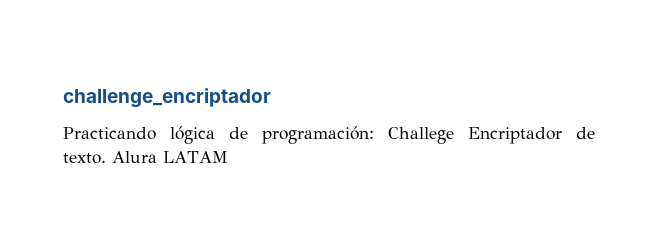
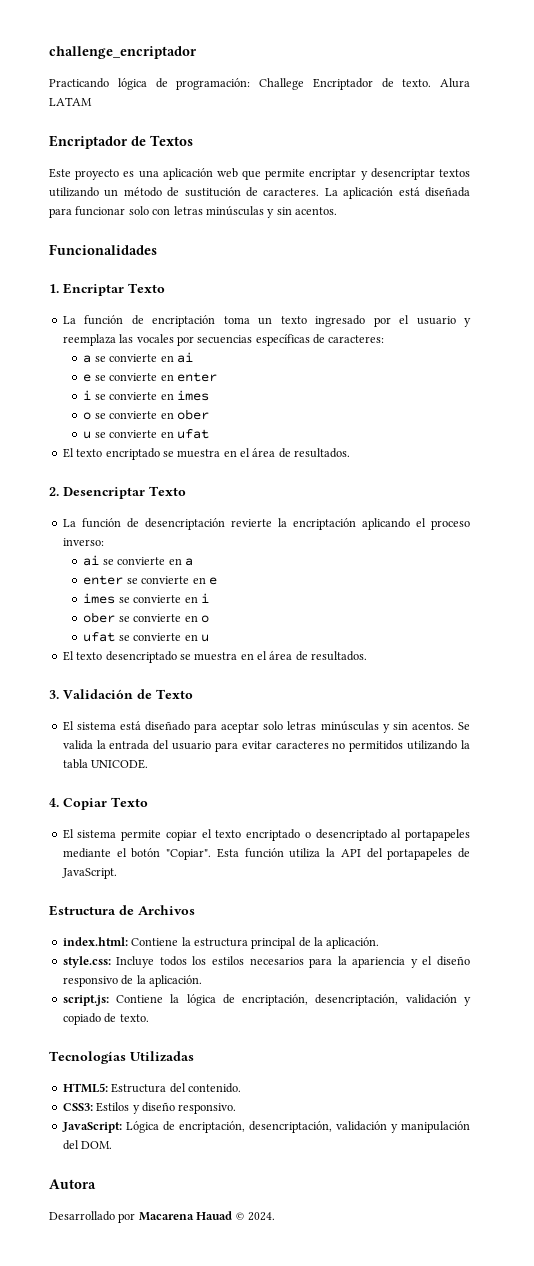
+ Encriptador de Textos
+ Este proyecto es una aplicación web que permite encriptar y desencriptar textos utilizando un método de sustitución de caracteres. La aplicación está diseñada para funcionar solo con letras minúsculas y sin acentos.
+ Funcionalidades
+ 1. Encriptar Texto
+ La función de encriptación toma un texto ingresado por el usuario y reemplaza las vocales por secuencias específicas de caracteres:
+ a se convierte en ai
+ e se convierte en enter
+ i se convierte en imes
+ o se convierte en ober
+ u se convierte en ufat
+ El texto encriptado se muestra en el área de resultados.
+ 2. Desencriptar Texto
+ La función de desencriptación revierte la encriptación aplicando el proceso inverso:
+ ai se convierte en a
+ enter se convierte en e
+ imes se convierte en i
+ ober se convierte en o
+ ufat se convierte en u
+ El texto desencriptado se muestra en el área de resultados.
+ 3. Validación de Texto
+ El sistema está diseñado para aceptar solo letras minúsculas y sin acentos. Se valida la entrada del usuario para evitar caracteres no permitidos utilizando la tabla UNICODE.
+ 4. Copiar Texto
+ El sistema permite copiar el texto encriptado o desencriptado al portapapeles mediante el botón "Copiar". Esta función utiliza la API del portapapeles de JavaScript.
+ Estructura de Archivos
+ index.html: Contiene la estructura principal de la aplicación.
+ style.css: Incluye todos los estilos necesarios para la apariencia y el diseño responsivo de la aplicación.
+ script.js: Contiene la lógica de encriptación, desencriptación, validación y copiado de texto.
+ Tecnologías Utilizadas
+ HTML5: Estructura del contenido.
+ CSS3: Estilos y diseño responsivo.
+ JavaScript: Lógica de encriptación, desencriptación, validación y manipulación del DOM.
+ Autora
+ Desarrollado por Macarena Hauad © 2024.

